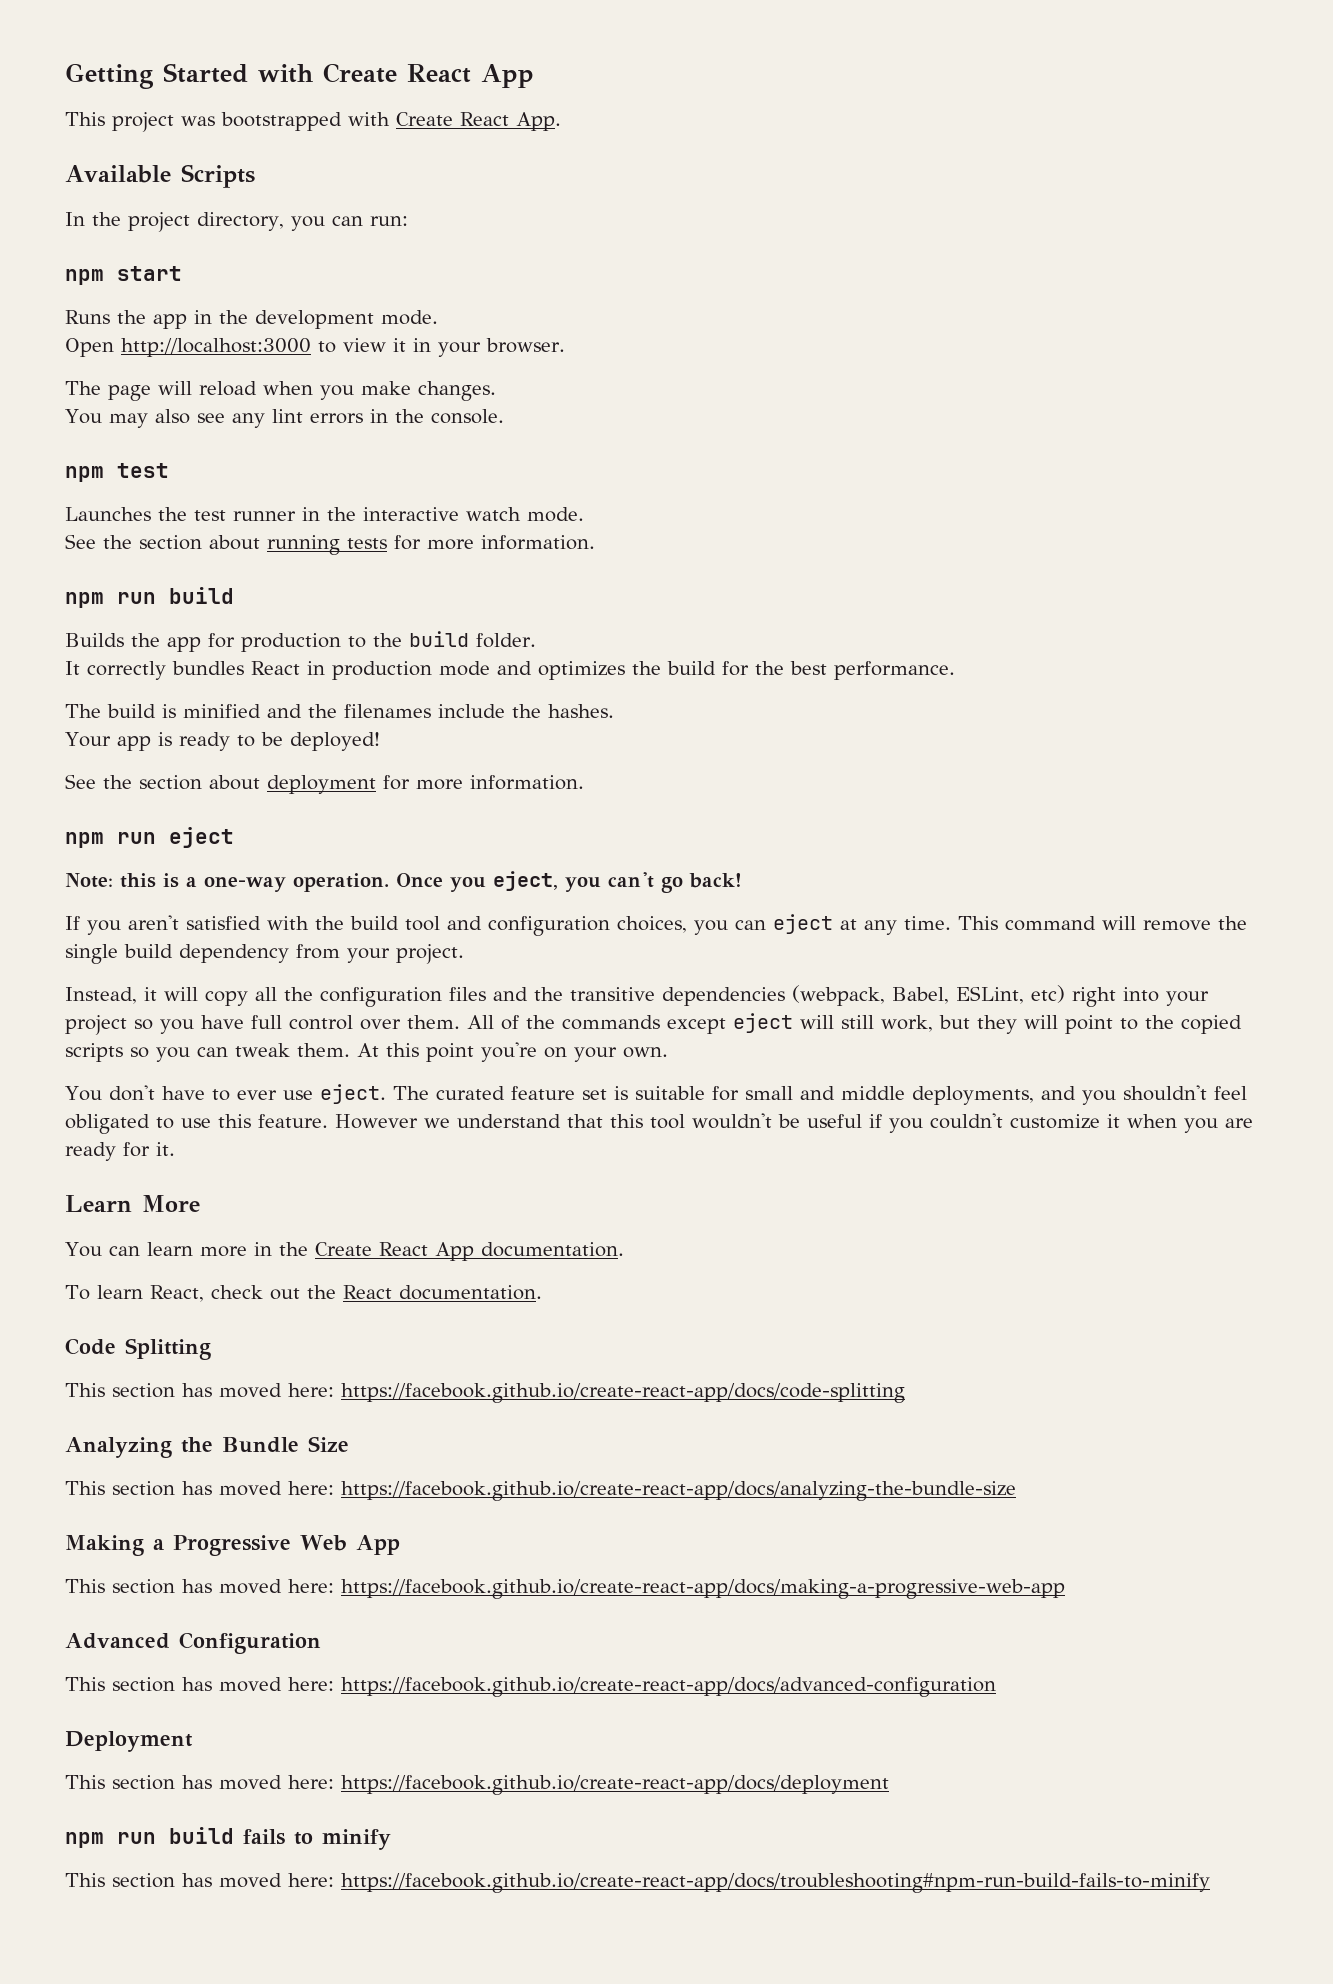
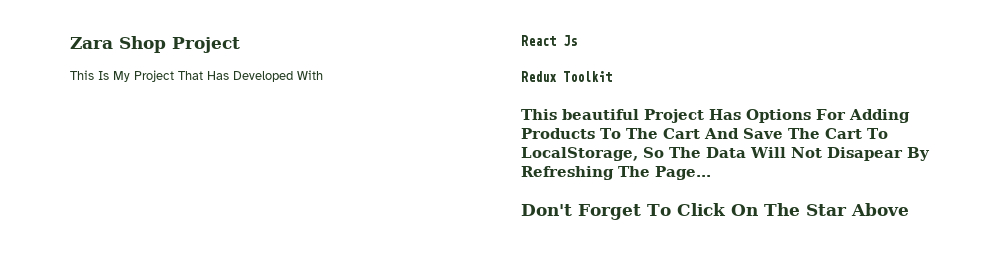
- Getting Started with Create React App
- This project was bootstrapped with Create React App.
- Available Scripts
- In the project directory, you can run:
- npm start
- Runs the app in the development mode.
- Open http://localhost:3000 to view it in your browser.
- The page will reload when you make changes.
- You may also see any lint errors in the console.
- npm test
- Launches the test runner in the interactive watch mode.
- See the section about running tests for more information.
- npm run build
- Builds the app for production to the build folder.
- It correctly bundles React in production mode and optimizes the build for the best performance.
- The build is minified and the filenames include the hashes.
- Your app is ready to be deployed!
- See the section about deployment for more information.
- npm run eject
- Note: this is a one-way operation. Once you eject, you can't go back!
- If you aren't satisfied with the build tool and configuration choices, you can eject at any time. This command will remove the single build dependency from your project.
- Instead, it will copy all the configuration files and the transitive dependencies (webpack, Babel, ESLint, etc) right into your project so you have full control over them. All of the commands except eject will still work, but they will point to the copied scripts so you can tweak them. At this point you're on your own.
- You don't have to ever use eject. The curated feature set is suitable for small and middle deployments, and you shouldn't feel obligated to use this feature. However we understand that this tool wouldn't be useful if you couldn't customize it when you are ready for it.
- Learn More
- You can learn more in the Create React App documentation.
- To learn React, check out the React documentation.
- Code Splitting
- This section has moved here: https://facebook.github.io/create-react-app/docs/code-splitting
- Analyzing the Bundle Size
- This section has moved here: https://facebook.github.io/create-react-app/docs/analyzing-the-bundle-size
- Making a Progressive Web App
- This section has moved here: https://facebook.github.io/create-react-app/docs/making-a-progressive-web-app
- Advanced Configuration
- This section has moved here: https://facebook.github.io/create-react-app/docs/advanced-configuration
- Deployment
- This section has moved here: https://facebook.github.io/create-react-app/docs/deployment
- npm run build fails to minify
- This section has moved here: https://facebook.github.io/create-react-app/docs/troubleshooting#npm-run-build-fails-to-minify
+ Zara Shop Project
+ This Is My Project That Has Developed With
+ React Js
+ Redux Toolkit
+ This beautiful Project Has Options For Adding Products To The Cart And Save The Cart To LocalStorage, So The Data Will Not Disapear By Refreshing The Page...
+ Don't Forget To Click On The Star Above

